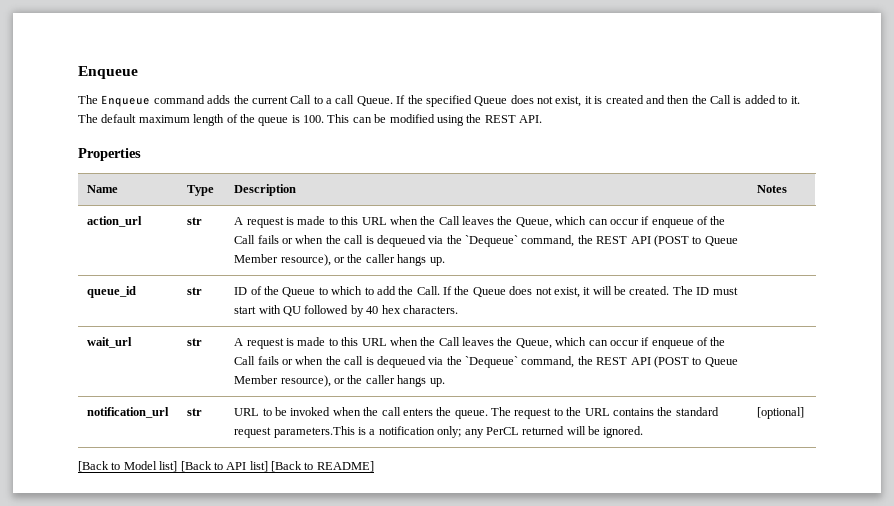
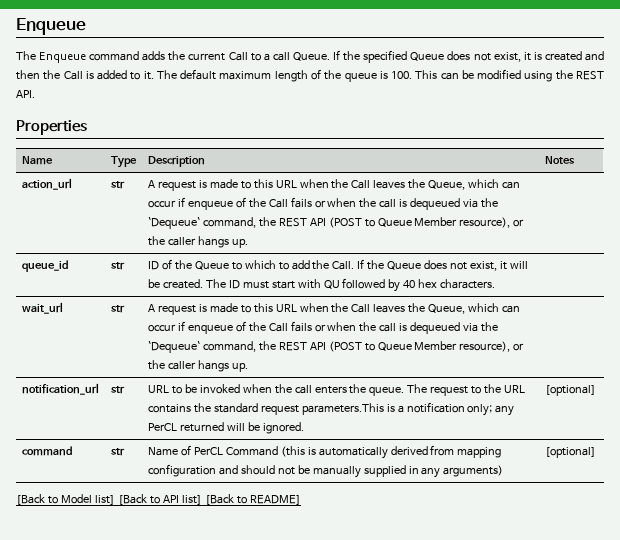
+ command | str | Name of PerCL Command (this is automatically derived from mapping configuration and should not be manually supplied in any arguments) | [optional]

